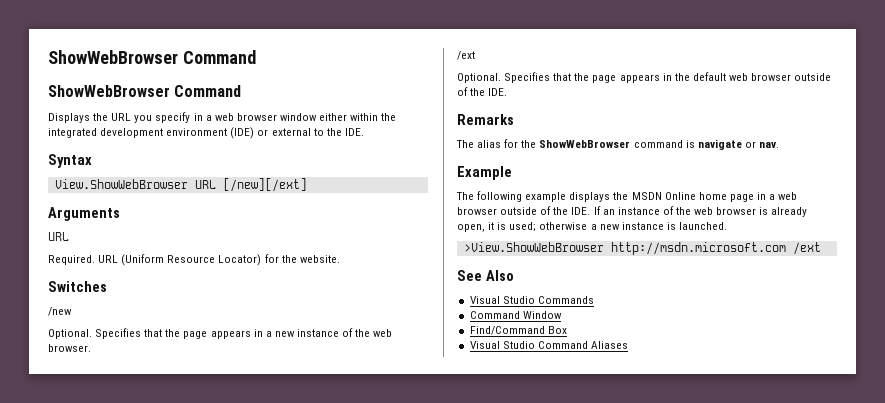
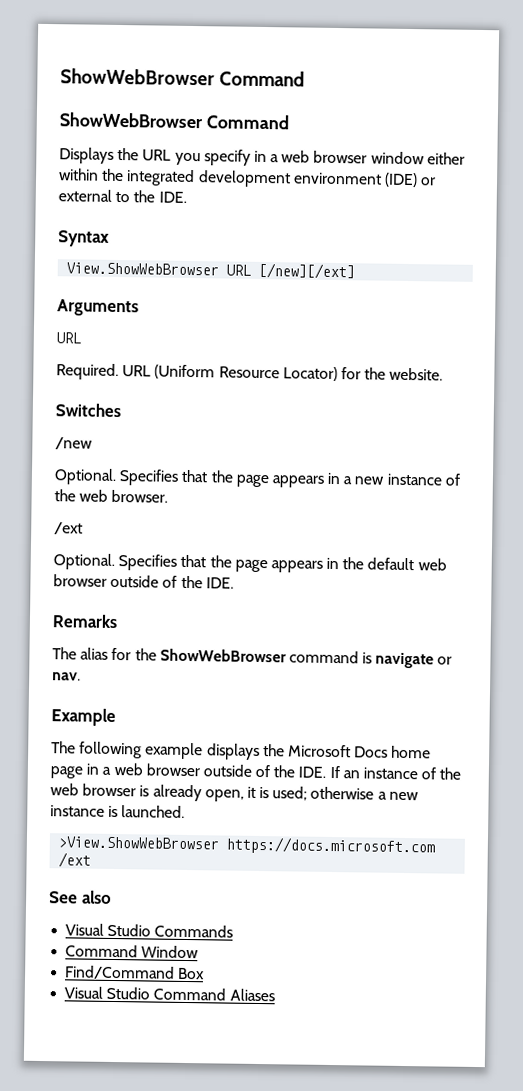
- The following example displays the MSDN Online home page in a web browser outside of the IDE. If an instance of the web browser is already open, it is used; otherwise a new instance is launched.
+ The following example displays the Microsoft Docs home page in a web browser outside of the IDE. If an instance of the web browser is already open, it is used; otherwise a new instance is launched.
- >View.ShowWebBrowser http://msdn.microsoft.com /ext
+ >View.ShowWebBrowser https://docs.microsoft.com /ext
- See Also
+ See also

